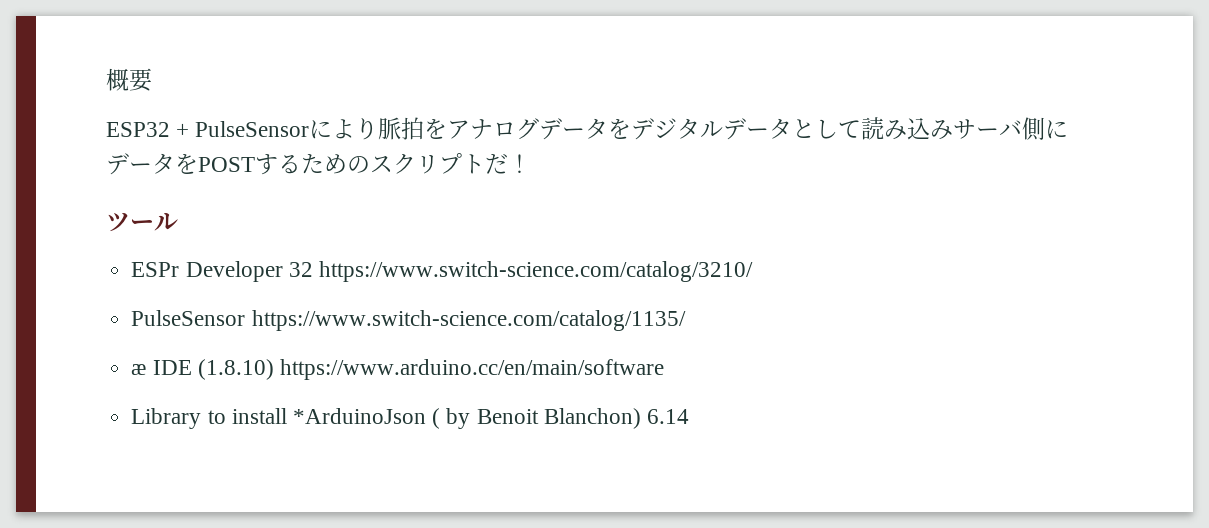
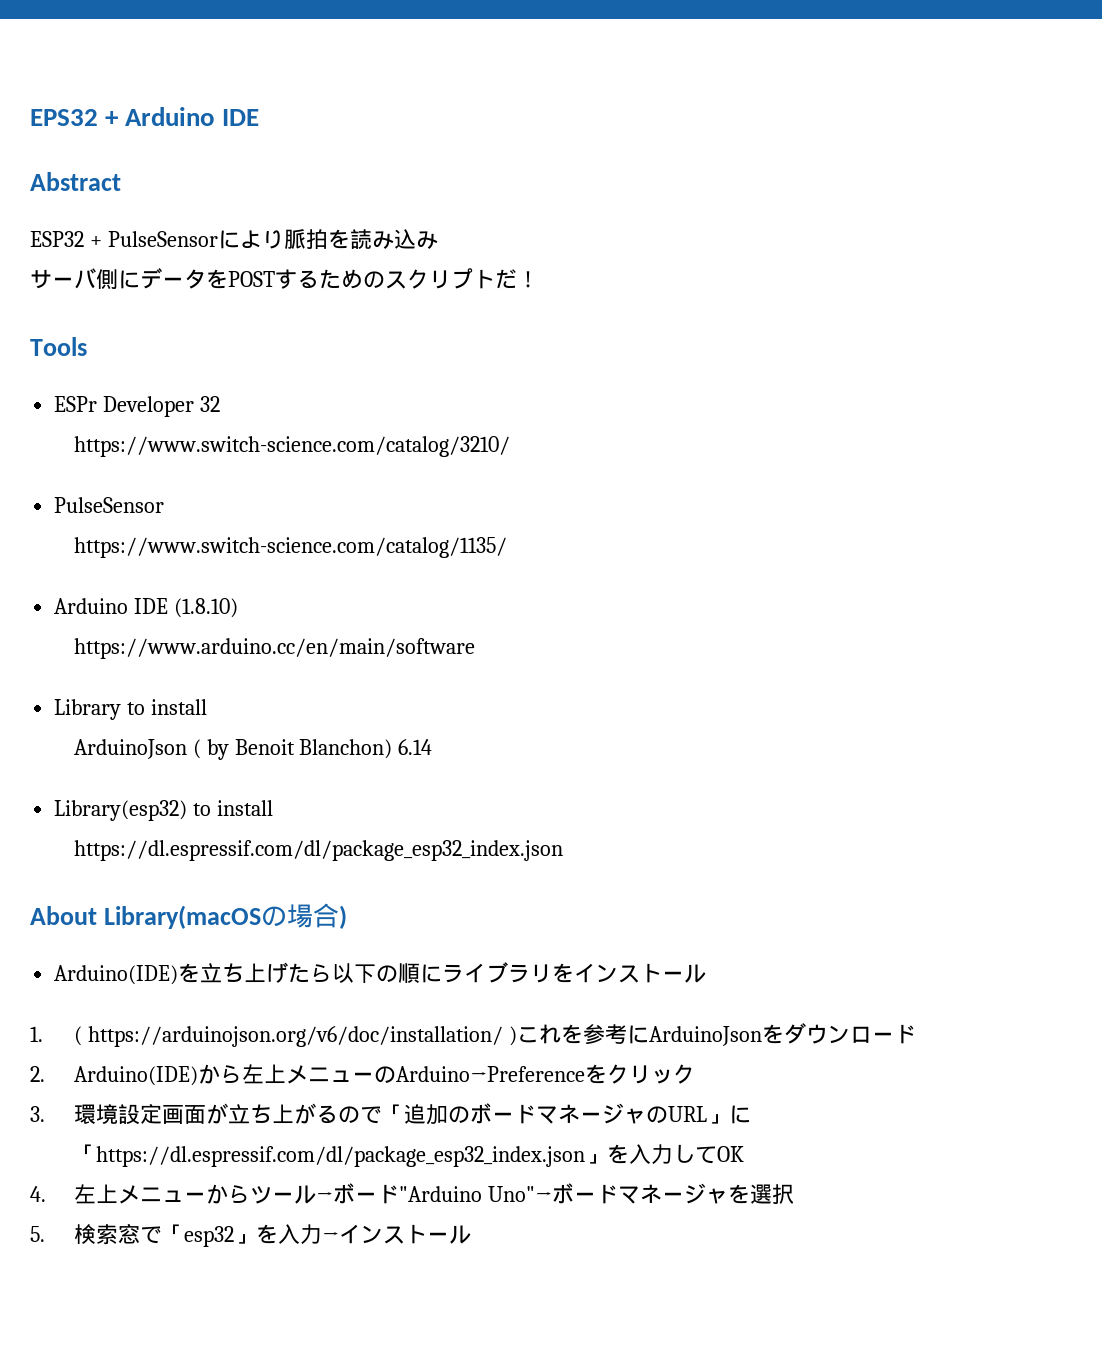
- 概要
+ EPS32 + Arduino IDE
+ Abstract
- ESP32 + PulseSensorにより脈拍をアナログデータをデジタルデータとして読み込みサーバ側にデータをPOSTするためのスクリプトだ！
+ ESP32 + PulseSensorにより脈拍を読み込み
+ サーバ側にデータをPOSTするためのスクリプトだ！
- ツール
+ Tools
- ESPr Developer 32 https://www.switch-science.com/catalog/3210/
- PulseSensor https://www.switch-science.com/catalog/1135/
+ ESPr Developer 32
+ https://www.switch-science.com/catalog/3210/
+ PulseSensor
+ https://www.switch-science.com/catalog/1135/
- æ IDE (1.8.10) https://www.arduino.cc/en/main/software
+ Arduino IDE (1.8.10)
+ https://www.arduino.cc/en/main/software
- Library to install *ArduinoJson ( by Benoit Blanchon) 6.14
+ Library to install
+ ArduinoJson ( by Benoit Blanchon) 6.14
+ Library(esp32) to install
+ https://dl.espressif.com/dl/package_esp32_index.json
+ About Library(macOSの場合)
+ Arduino(IDE)を立ち上げたら以下の順にライブラリをインストール
+ 1. ( https://arduinojson.org/v6/doc/installation/ )これを参考にArduinoJsonをダウンロード
+ 2. Arduino(IDE)から左上メニューのArduino→Preferenceをクリック
+ 3.環境設定画面が立ち上がるので「追加のボードマネージャのURL」に「https://dl.espressif.com/dl/package_esp32_index.json」を入力してOK
+ 4.左上メニューからツール→ボード"Arduino Uno"→ボードマネージャを選択
+ 5.検索窓で「esp32」を入力→インストール

